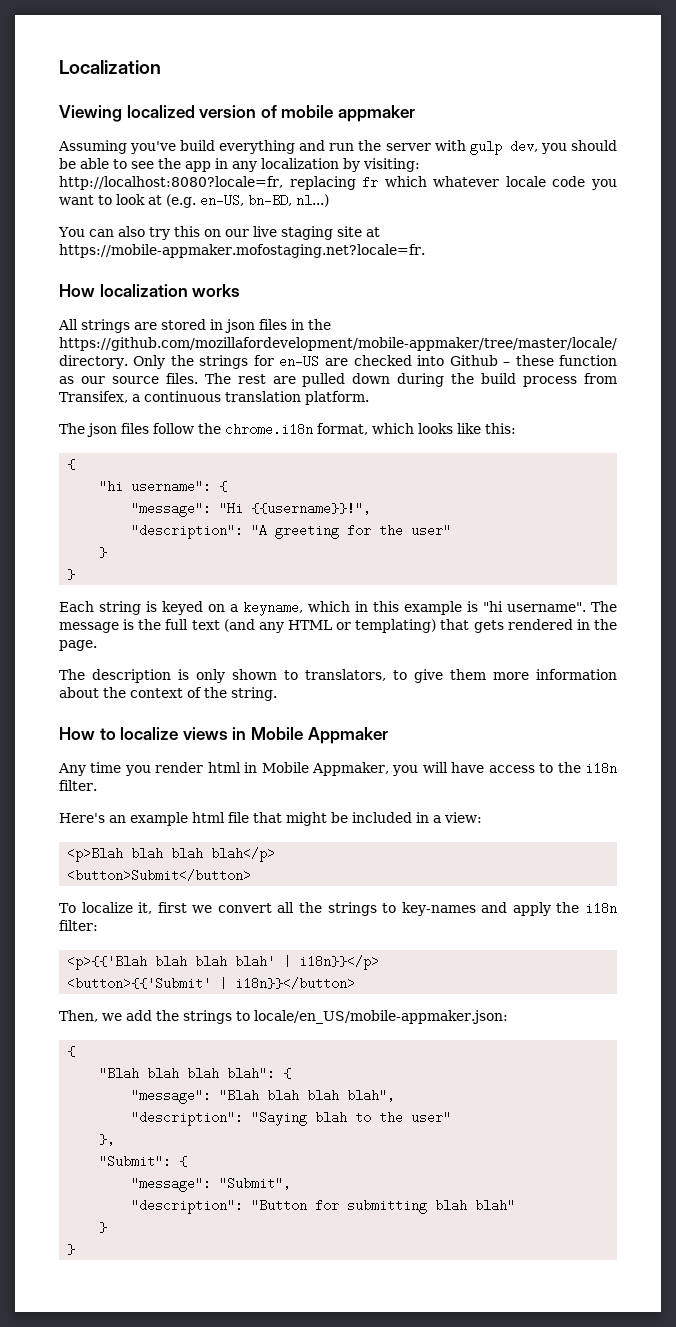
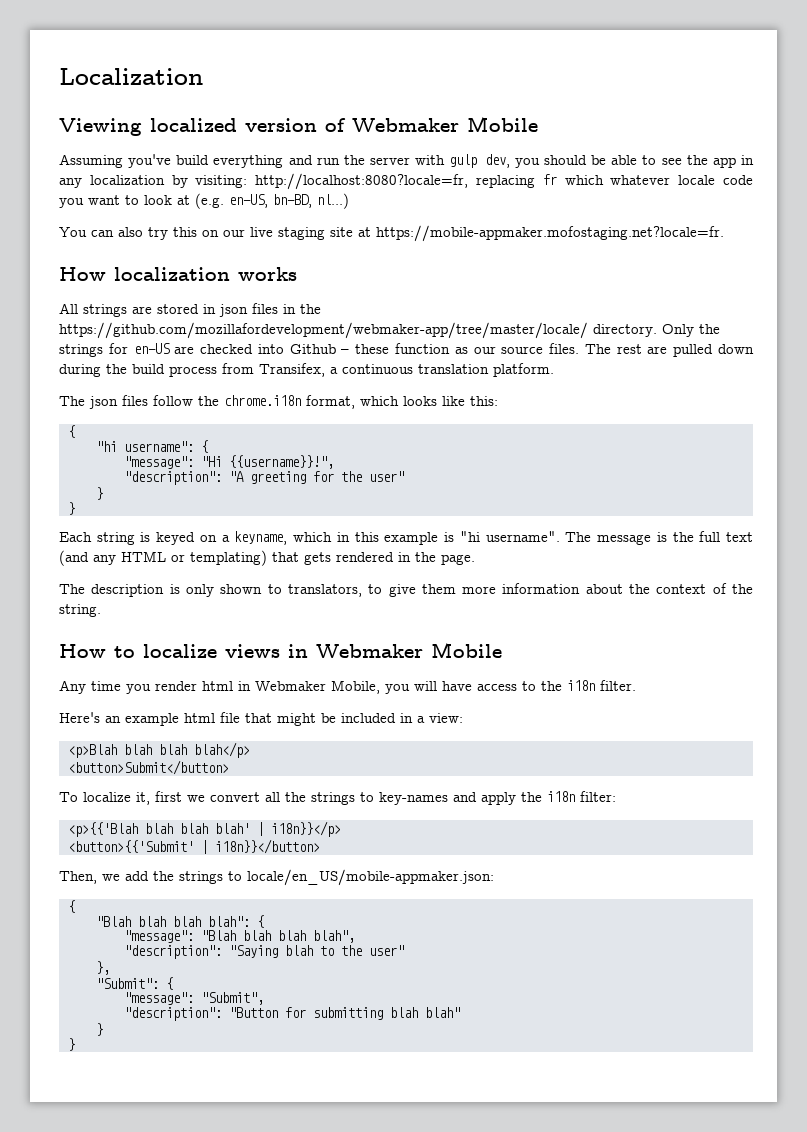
- Viewing localized version of mobile appmaker
+ Viewing localized version of Webmaker Mobile
- All strings are stored in json files in the https://github.com/mozillafordevelopment/mobile-appmaker/tree/master/locale/ directory.
+ All strings are stored in json files in the https://github.com/mozillafordevelopment/webmaker-app/tree/master/locale/ directory.
- How to localize views in Mobile Appmaker
+ How to localize views in Webmaker Mobile
- Any time you render html in Mobile Appmaker, you will have access to the i18n filter.
+ Any time you render html in Webmaker Mobile, you will have access to the i18n filter.

